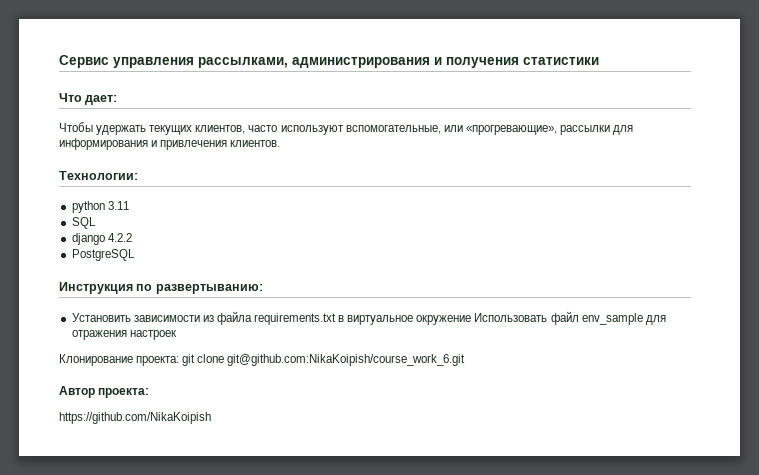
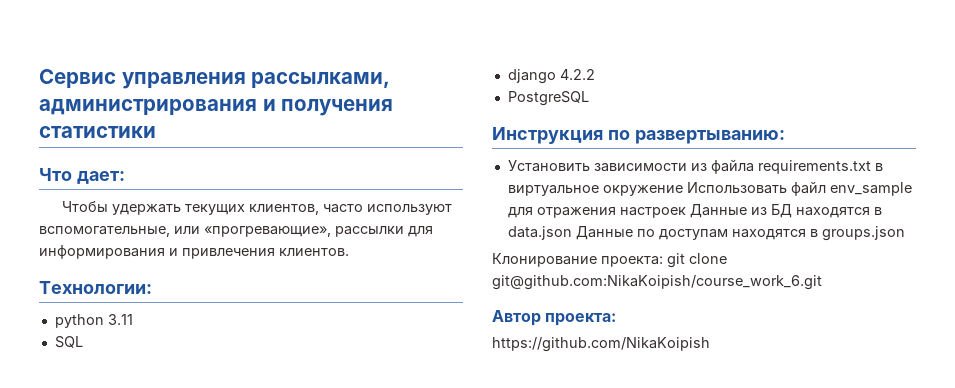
- Установить зависимости из файла requirements.txt в виртуальное окружение Использовать файл env_sample для отражения настроек
+ Установить зависимости из файла requirements.txt в виртуальное окружение Использовать файл env_sample для отражения настроек Данные из БД находятся в data.json Данные по доступам находятся в groups.json

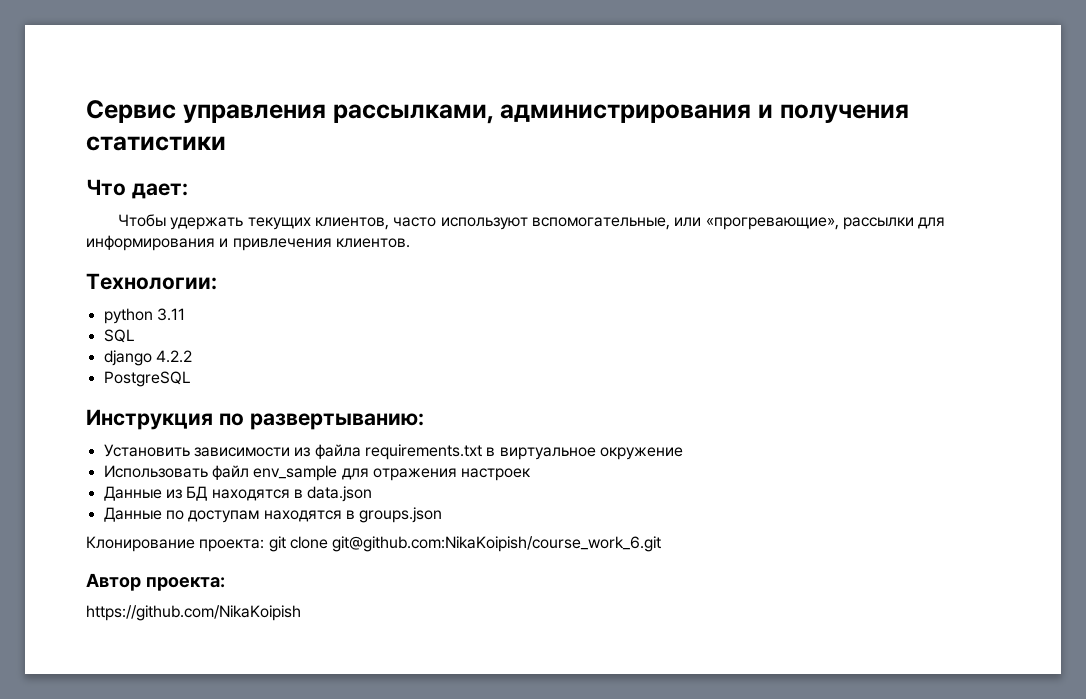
- Установить зависимости из файла requirements.txt в виртуальное окружение Использовать файл env_sample для отражения настроек Данные из БД находятся в data.json Данные по доступам находятся в groups.json
+ Установить зависимости из файла requirements.txt в виртуальное окружение
+ Использовать файл env_sample для отражения настроек
+ Данные из БД находятся в data.json
+ Данные по доступам находятся в groups.json

